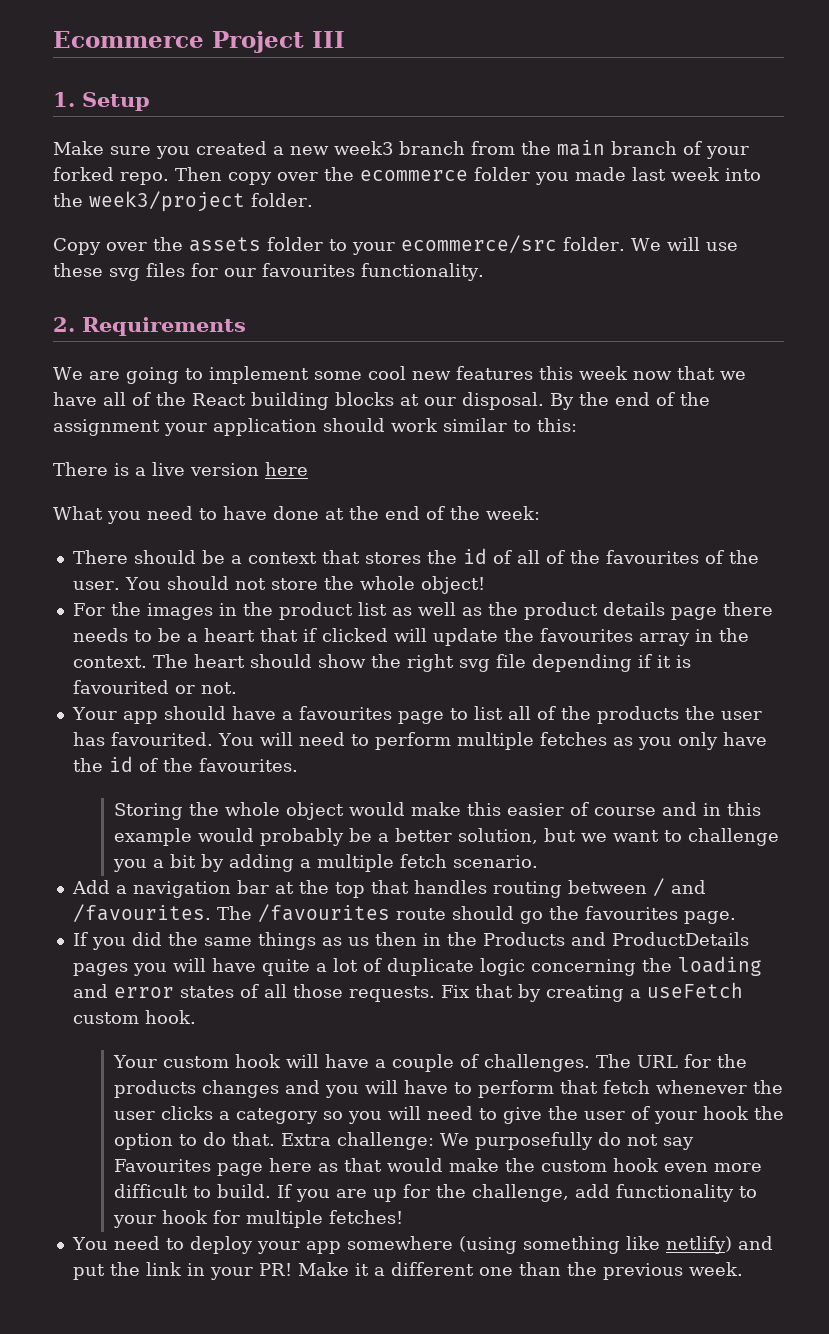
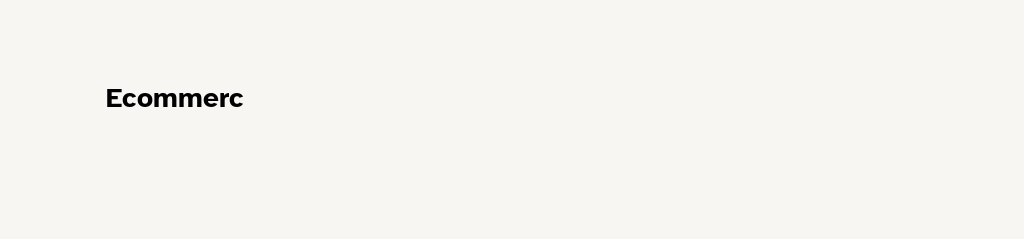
- Ecommerce Project III
- 1. Setup
- Make sure you created a new week3 branch from the main branch of your forked repo. Then copy over the ecommerce folder you made last week into the week3/project folder.
- Copy over the assets folder to your ecommerce/src folder. We will use these svg files for our favourites functionality.
- 2. Requirements
- We are going to implement some cool new features this week now that we have all of the React building blocks at our disposal. By the end of the assignment your application should work similar to this:
- There is a live version here
- What you need to have done at the end of the week:
- There should be a context that stores the id of all of the favourites of the user. You should not store the whole object!
- For the images in the product list as well as the product details page there needs to be a heart that if clicked will update the favourites array in the context. The heart should show the right svg file depending if it is favourited or not.
- Your app should have a favourites page to list all of the products the user has favourited. You will need to perform multiple fetches as you only have the id of the favourites.
- Storing the whole object would make this easier of course and in this example would probably be a better solution, but we want to challenge you a bit by adding a multiple fetch scenario.
- Add a navigation bar at the top that handles routing between / and /favourites. The /favourites route should go the favourites page.
- If you did the same things as us then in the Products and ProductDetails pages you will have quite a lot of duplicate logic concerning the loading and error states of all those requests. Fix that by creating a useFetch custom hook.
- Your custom hook will have a couple of challenges. The URL for the products changes and you will have to perform that fetch whenever the user clicks a category so you will need to give the user of your hook the option to do that. Extra challenge: We purposefully do not say Favourites page here as that would make the custom hook even more difficult to build. If you are up for the challenge, add functionality to your hook for multiple fetches!
- You need to deploy your app somewhere (using something like netlify) and put the link in your PR! Make it a different one than the previous week.
+ Ecommerc

